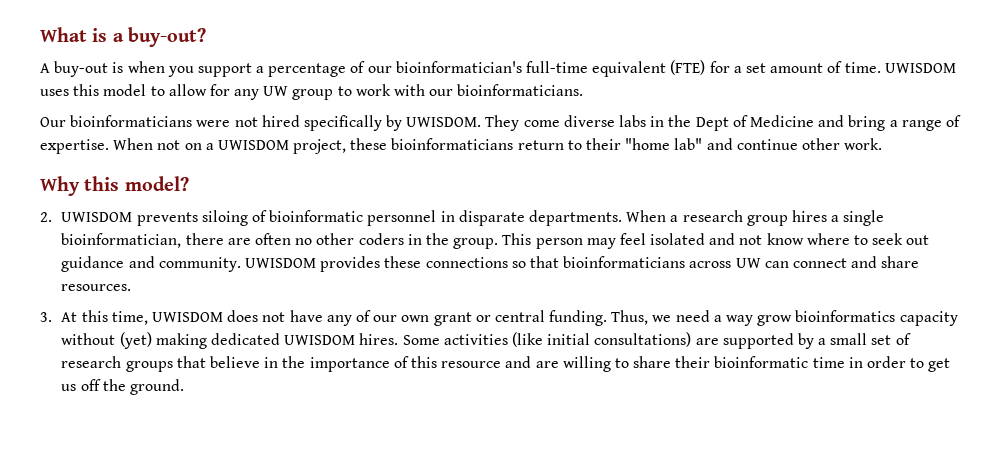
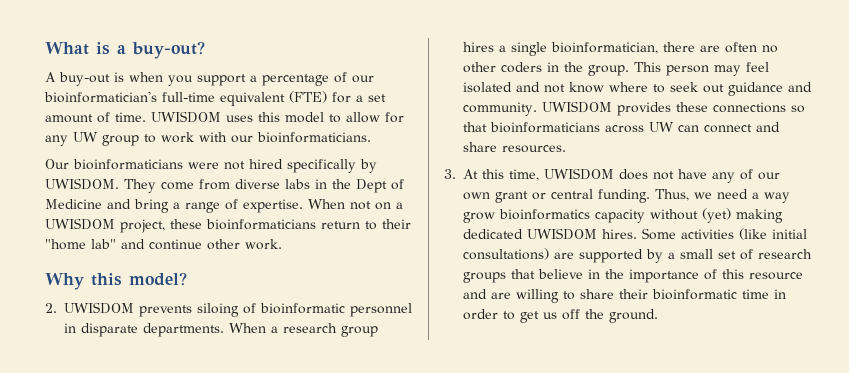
- They come diverse labs in the Dept of Medicine and bring a range of expertise.
+ They come from diverse labs in the Dept of Medicine and bring a range of expertise.

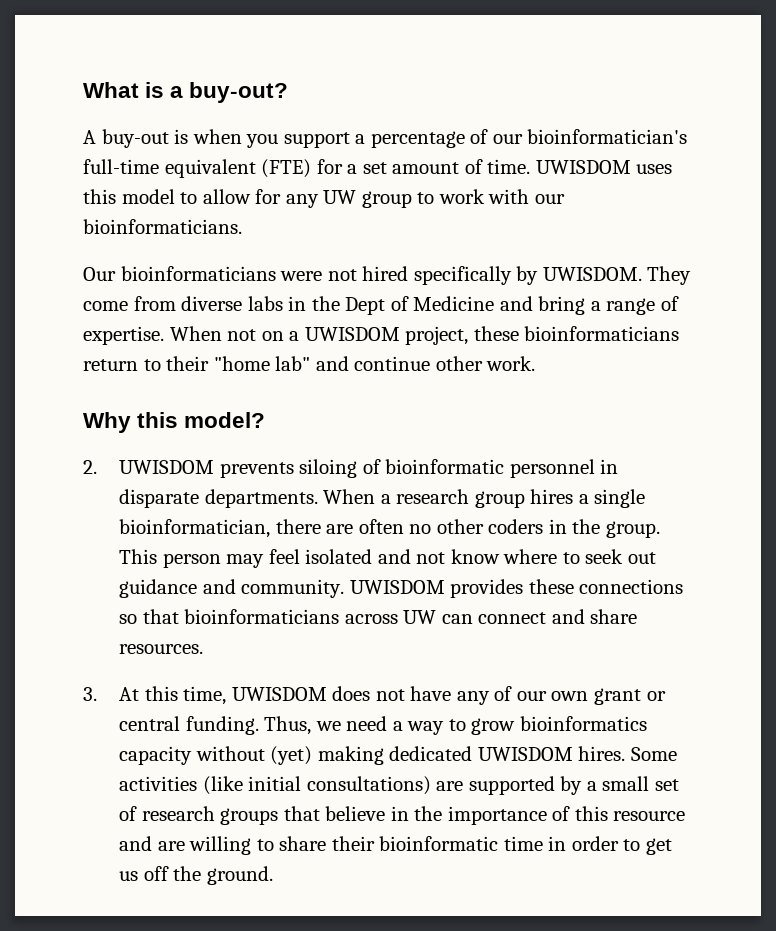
- Thus, we need a way grow bioinformatics capacity without (yet) making dedicated UWISDOM hires.
+ Thus, we need a way to grow bioinformatics capacity without (yet) making dedicated UWISDOM hires.

